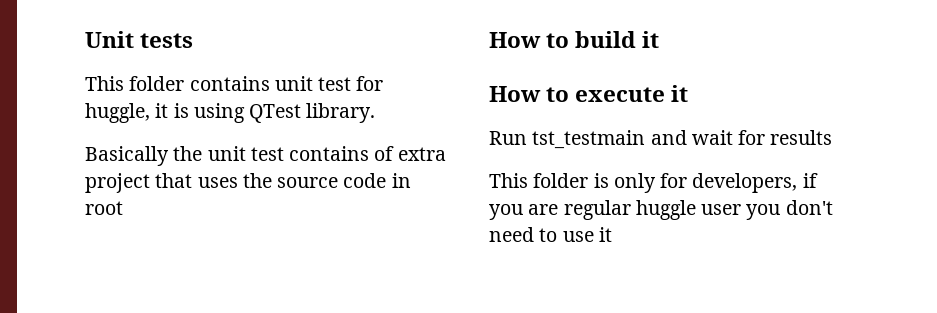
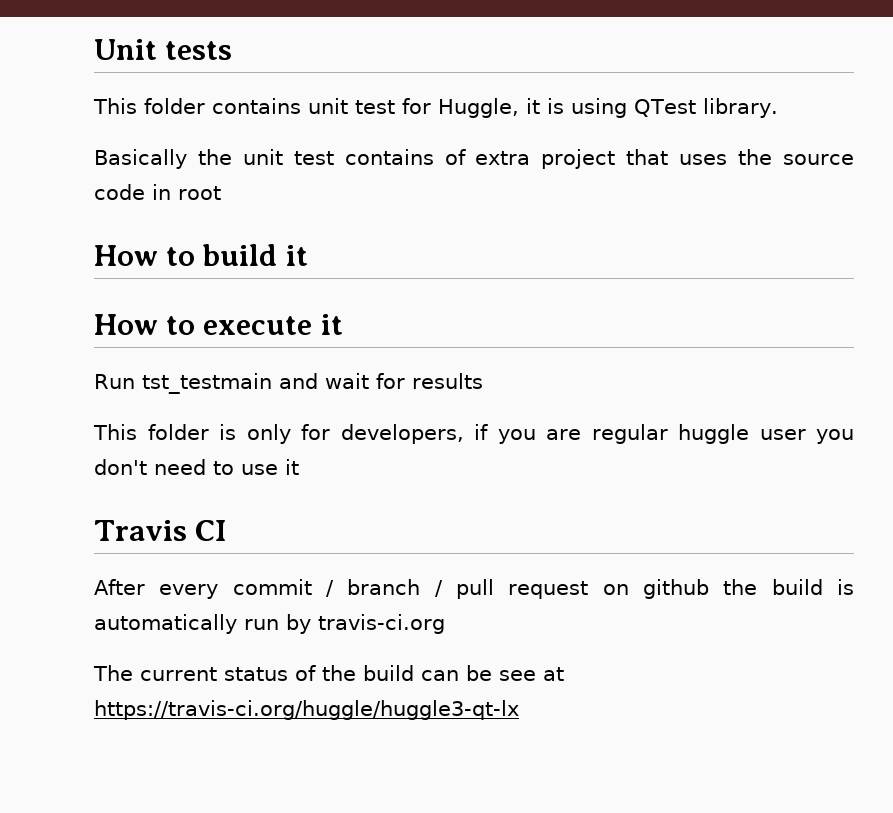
- This folder contains unit test for huggle, it is using QTest library.
+ This folder contains unit test for Huggle, it is using QTest library.
+ Travis CI
+ After every commit / branch / pull request on github the build is automatically run by travis-ci.org
+ The current status of the build can be see at https://travis-ci.org/huggle/huggle3-qt-lx

